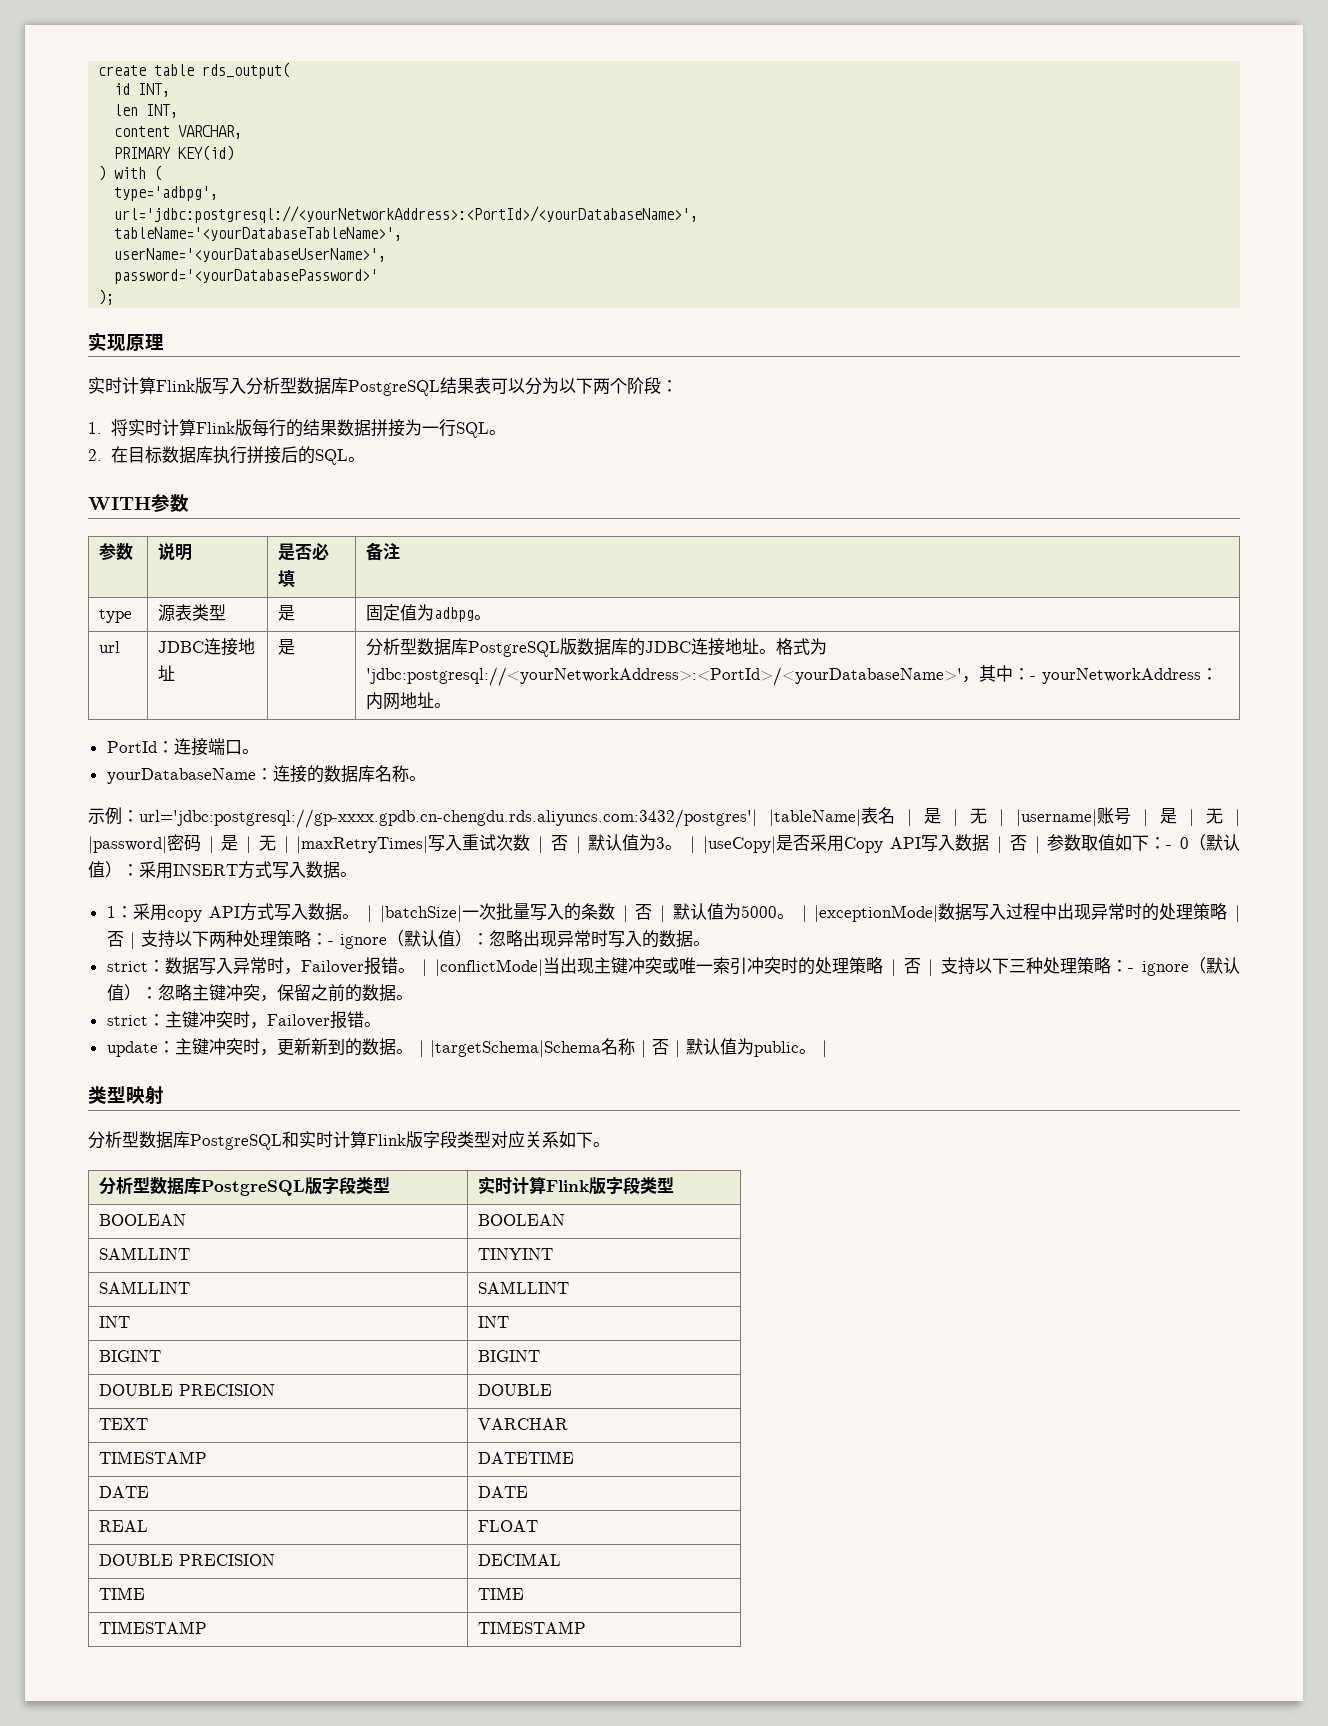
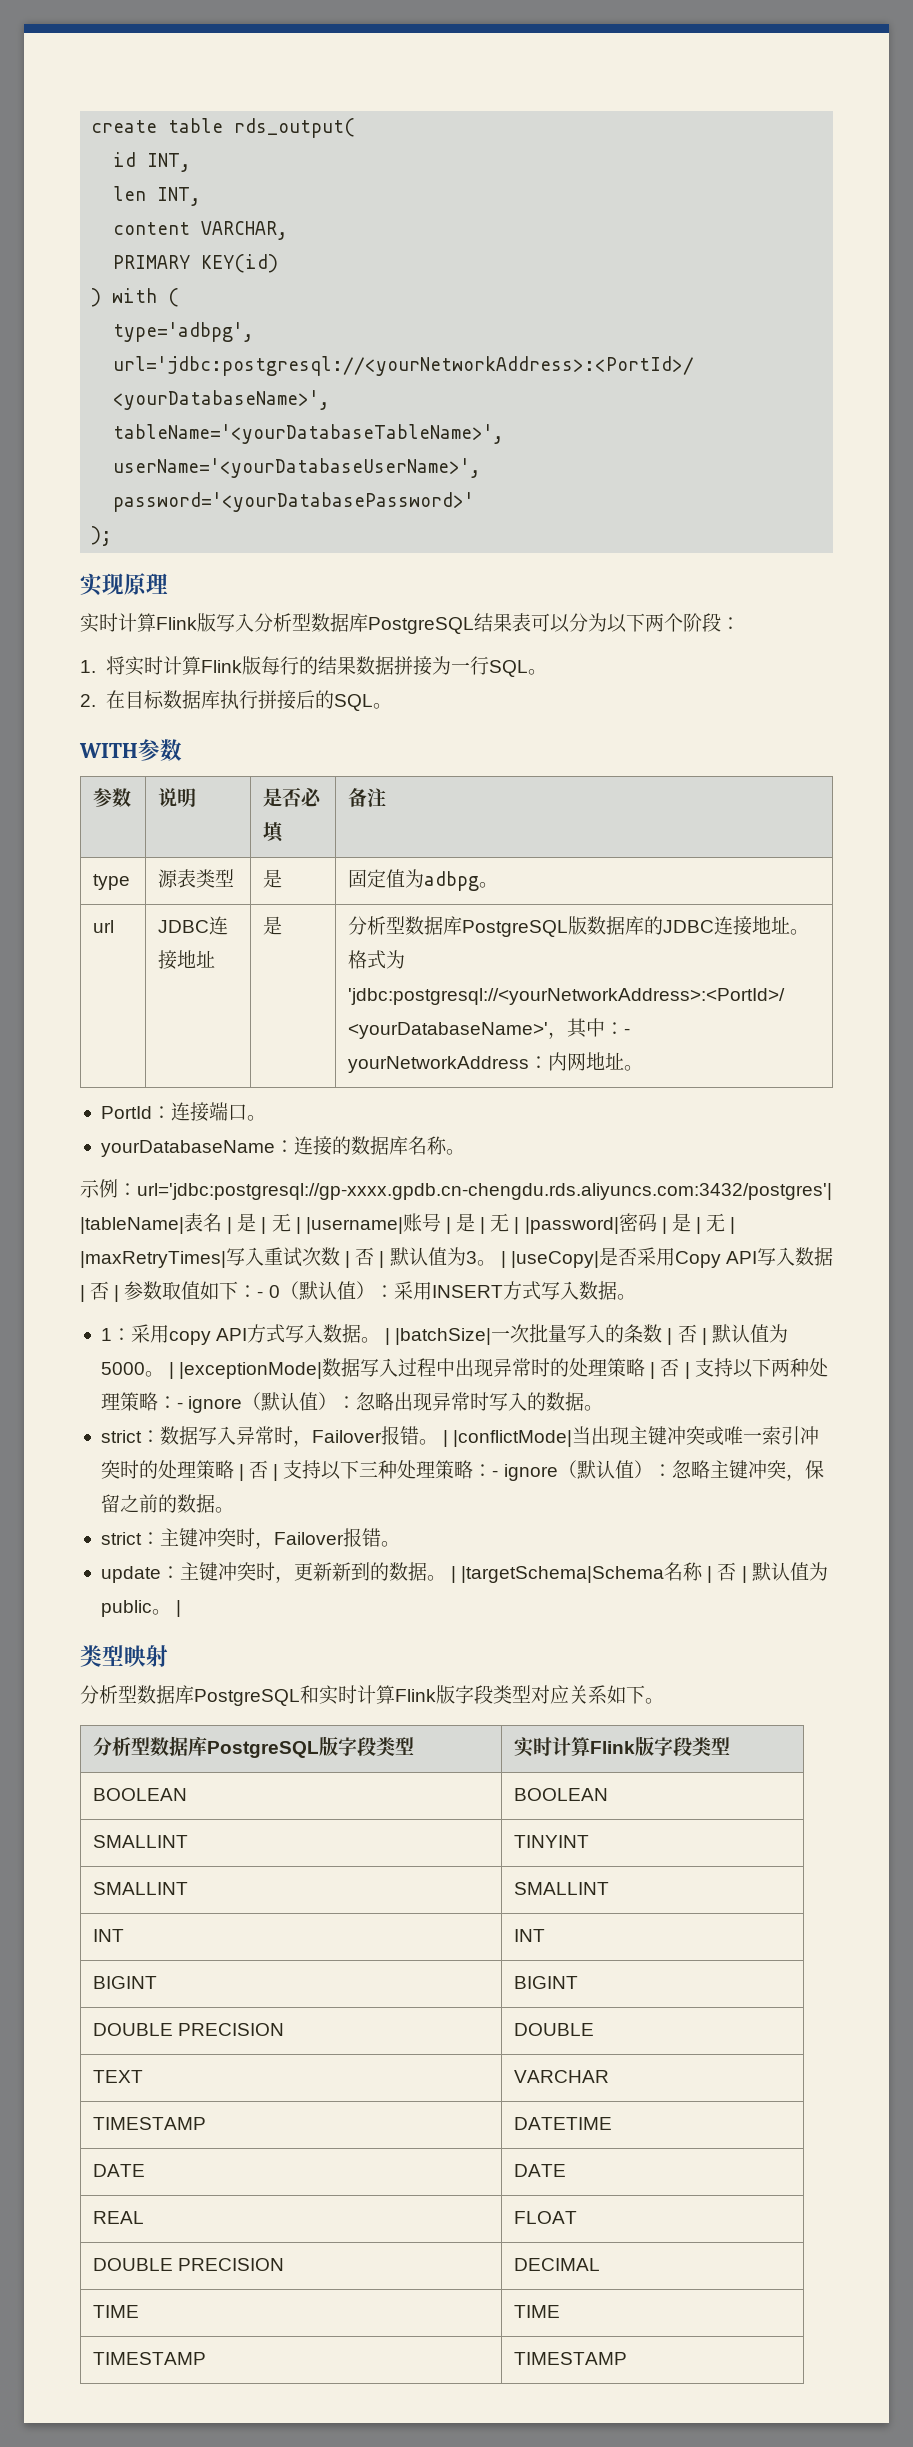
- SAMLLINT | TINYINT
+ SMALLINT | TINYINT
- SAMLLINT | SAMLLINT
+ SMALLINT | SMALLINT

